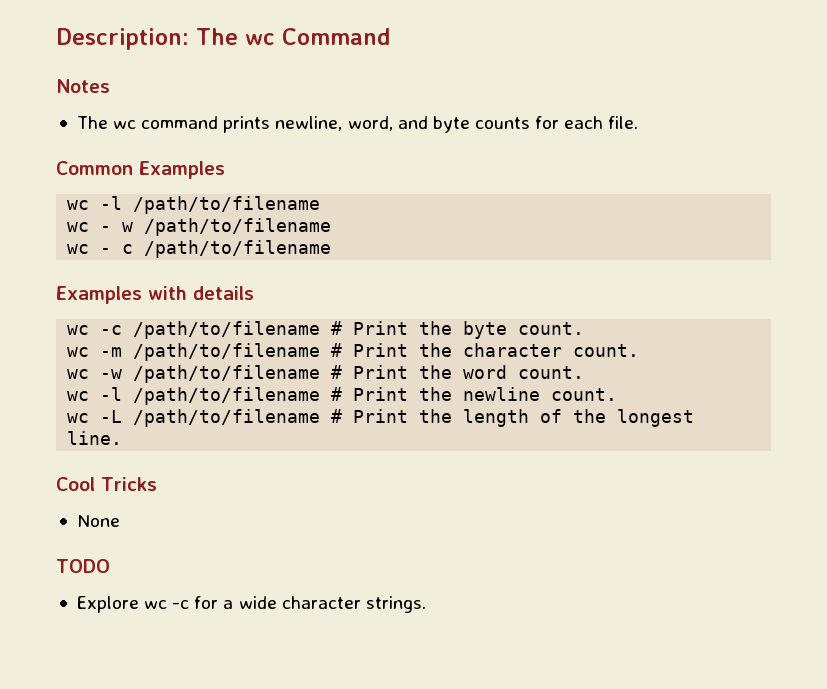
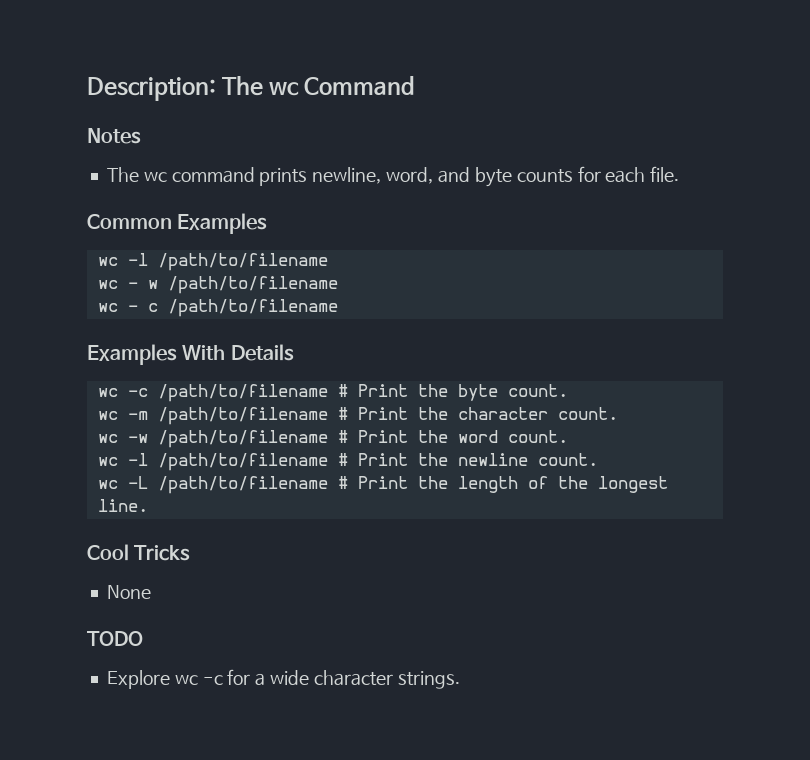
- Examples with details
+ Examples With Details

